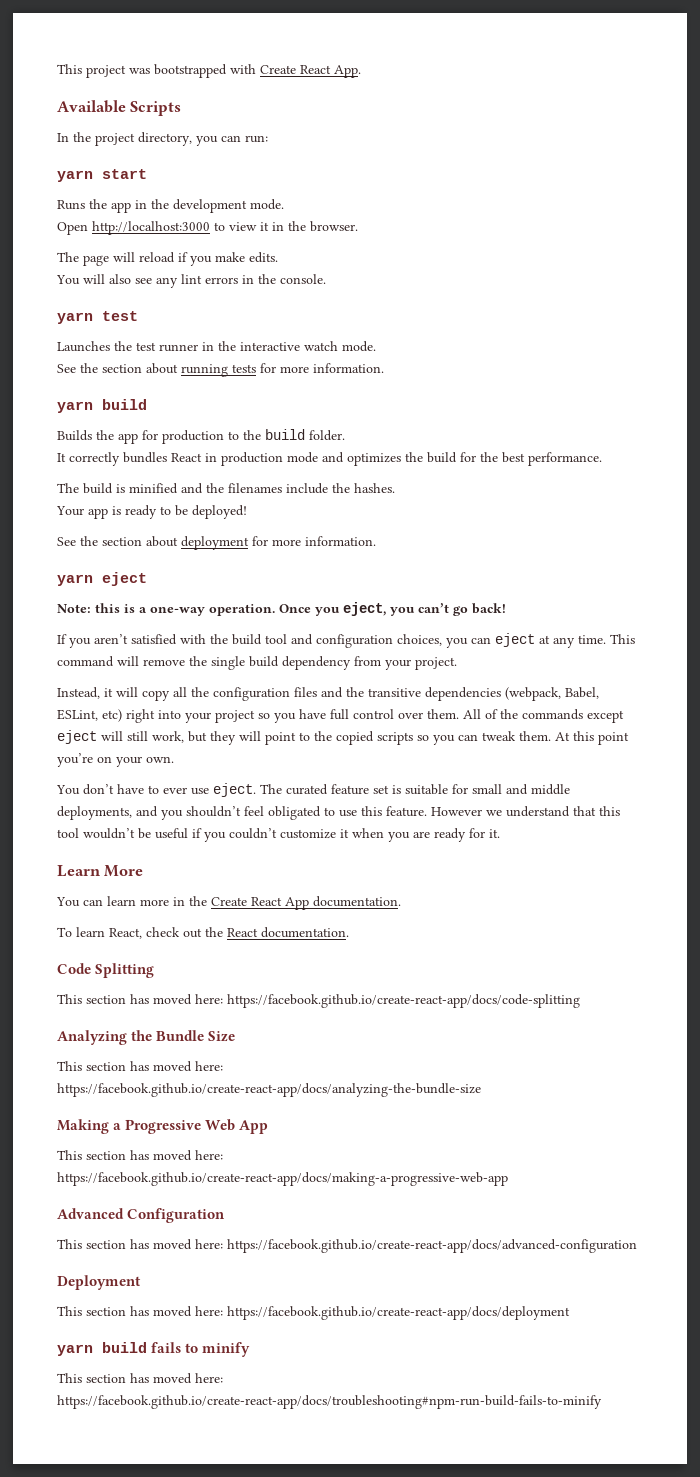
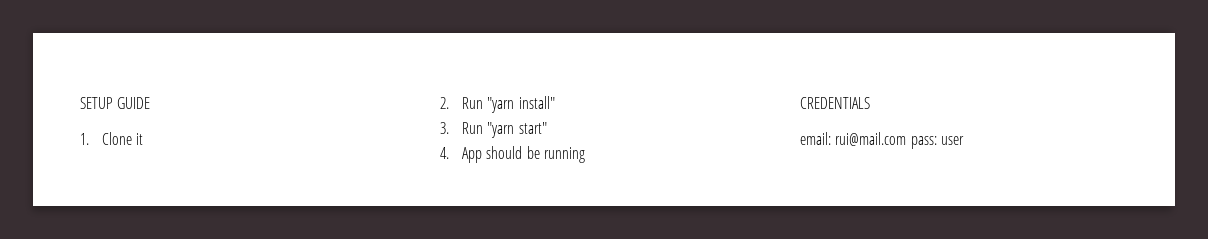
- This project was bootstrapped with Create React App.
- Available Scripts
- In the project directory, you can run:
- yarn start
- Runs the app in the development mode.
- Open http://localhost:3000 to view it in the browser.
- The page will reload if you make edits.
- You will also see any lint errors in the console.
- yarn test
- Launches the test runner in the interactive watch mode.
- See the section about running tests for more information.
- yarn build
- Builds the app for production to the build folder.
- It correctly bundles React in production mode and optimizes the build for the best performance.
- The build is minified and the filenames include the hashes.
- Your app is ready to be deployed!
- See the section about deployment for more information.
- yarn eject
- Note: this is a one-way operation. Once you eject, you can’t go back!
- If you aren’t satisfied with the build tool and configuration choices, you can eject at any time. This command will remove the single build dependency from your project.
- Instead, it will copy all the configuration files and the transitive dependencies (webpack, Babel, ESLint, etc) right into your project so you have full control over them. All of the commands except eject will still work, but they will point to the copied scripts so you can tweak them. At this point you’re on your own.
- You don’t have to ever use eject. The curated feature set is suitable for small and middle deployments, and you shouldn’t feel obligated to use this feature. However we understand that this tool wouldn’t be useful if you couldn’t customize it when you are ready for it.
- Learn More
- You can learn more in the Create React App documentation.
- To learn React, check out the React documentation.
- Code Splitting
- This section has moved here: https://facebook.github.io/create-react-app/docs/code-splitting
- Analyzing the Bundle Size
- This section has moved here: https://facebook.github.io/create-react-app/docs/analyzing-the-bundle-size
- Making a Progressive Web App
- This section has moved here: https://facebook.github.io/create-react-app/docs/making-a-progressive-web-app
- Advanced Configuration
- This section has moved here: https://facebook.github.io/create-react-app/docs/advanced-configuration
- Deployment
- This section has moved here: https://facebook.github.io/create-react-app/docs/deployment
- yarn build fails to minify
- This section has moved here: https://facebook.github.io/create-react-app/docs/troubleshooting#npm-run-build-fails-to-minify
+ SETUP GUIDE
+ 1. Clone it
+ 2. Run "yarn install"
+ 3. Run "yarn start"
+ 4. App should be running
+ CREDENTIALS
+ email: rui@mail.com pass: user

